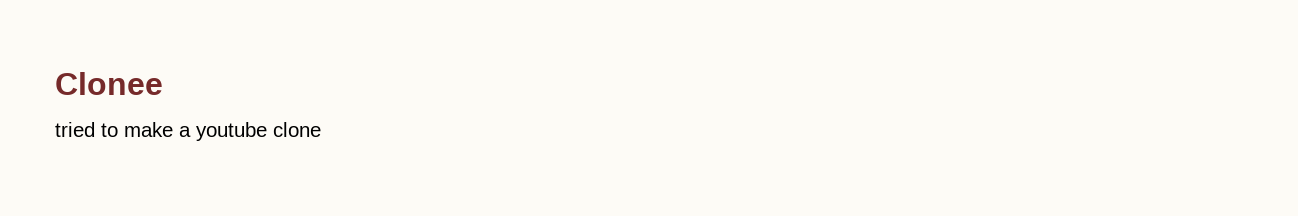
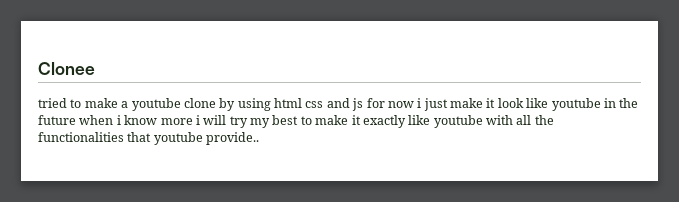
- tried to make a youtube clone
+ tried to make a youtube clone by using html css and js for now i just make it look like youtube in the future when i know more i will try my best to make it exactly like youtube with all the functionalities that youtube provide..

